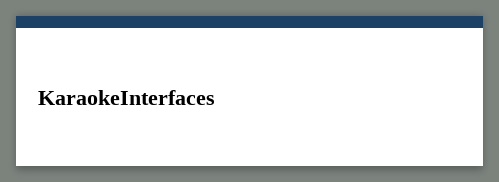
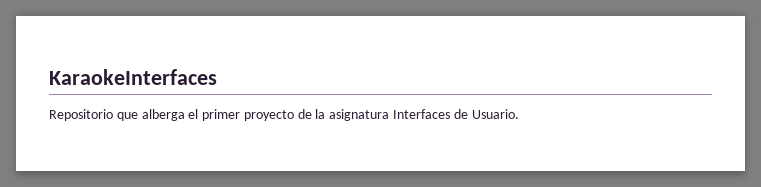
+ Repositorio que alberga el primer proyecto de la asignatura Interfaces de Usuario.

